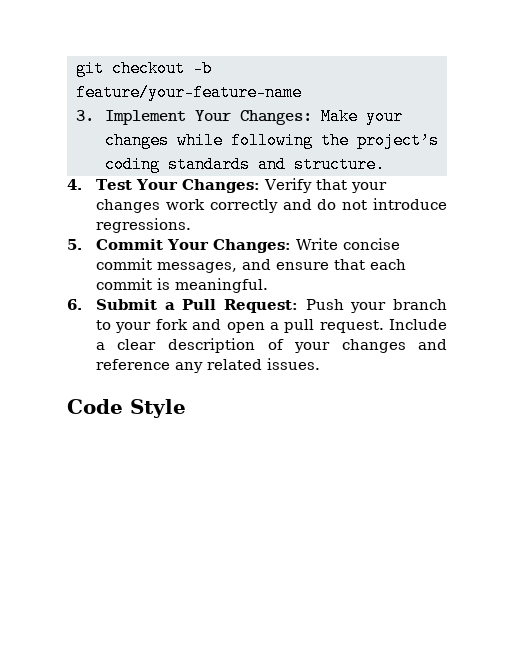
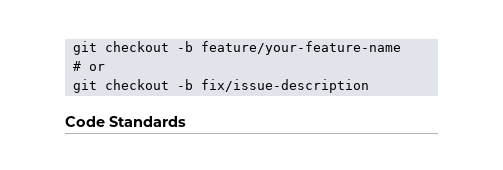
- 3. Implement Your Changes: Make your changes while following the project’s coding standards and structure.
- 4. Test Your Changes: Verify that your changes work correctly and do not introduce regressions.
- 5. Commit Your Changes: Write concise commit messages, and ensure that each commit is meaningful.
- 6. Submit a Pull Request: Push your branch to your fork and open a pull request. Include a clear description of your changes and reference any related issues.
+ # or
+ git checkout -b fix/issue-description
- Code Style
+ Code Standards

